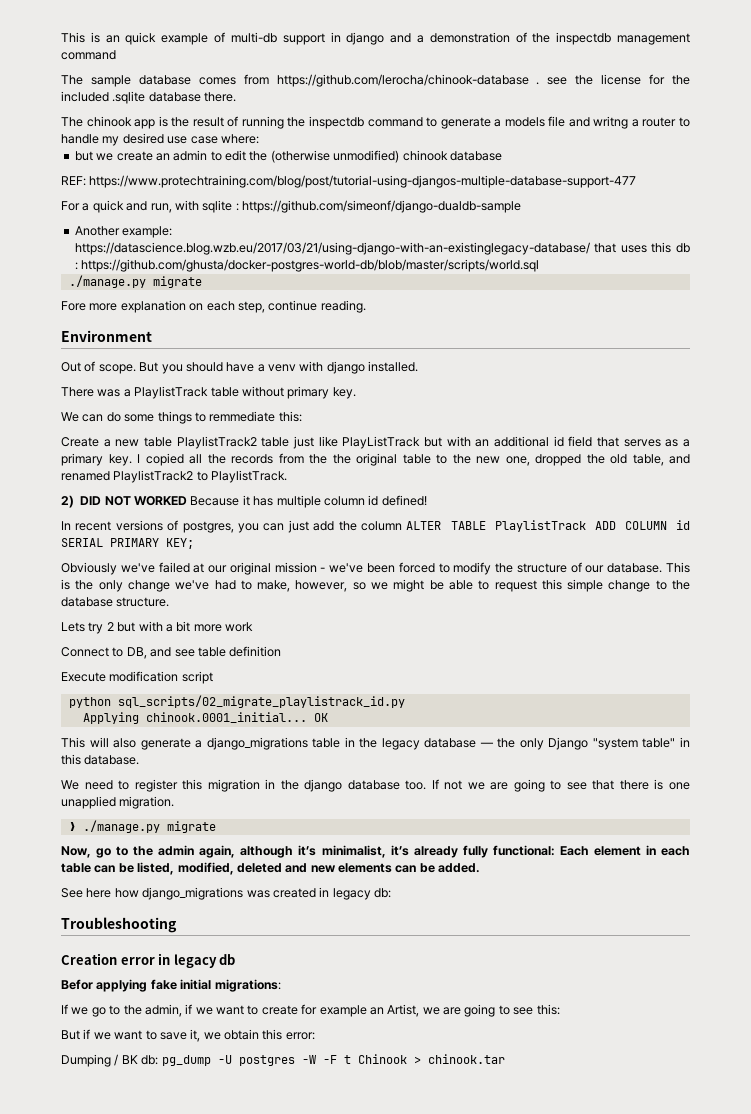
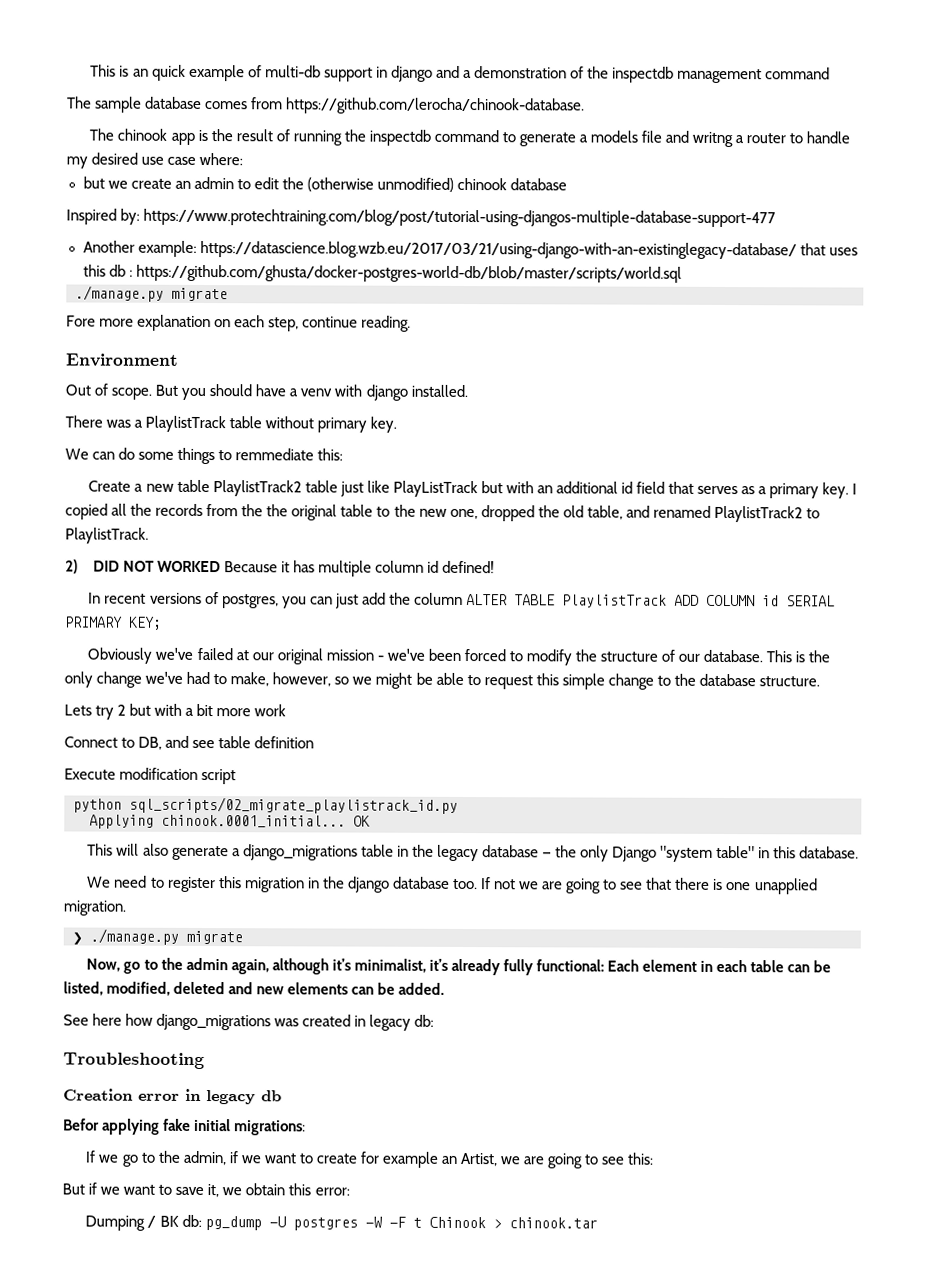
- The sample database comes from https://github.com/lerocha/chinook-database . see the license for the included .sqlite database there.
+ The sample database comes from https://github.com/lerocha/chinook-database.
- REF: https://www.protechtraining.com/blog/post/tutorial-using-djangos-multiple-database-support-477
+ Inspired by: https://www.protechtraining.com/blog/post/tutorial-using-djangos-multiple-database-support-477
- For a quick and run, with sqlite : https://github.com/simeonf/django-dualdb-sample

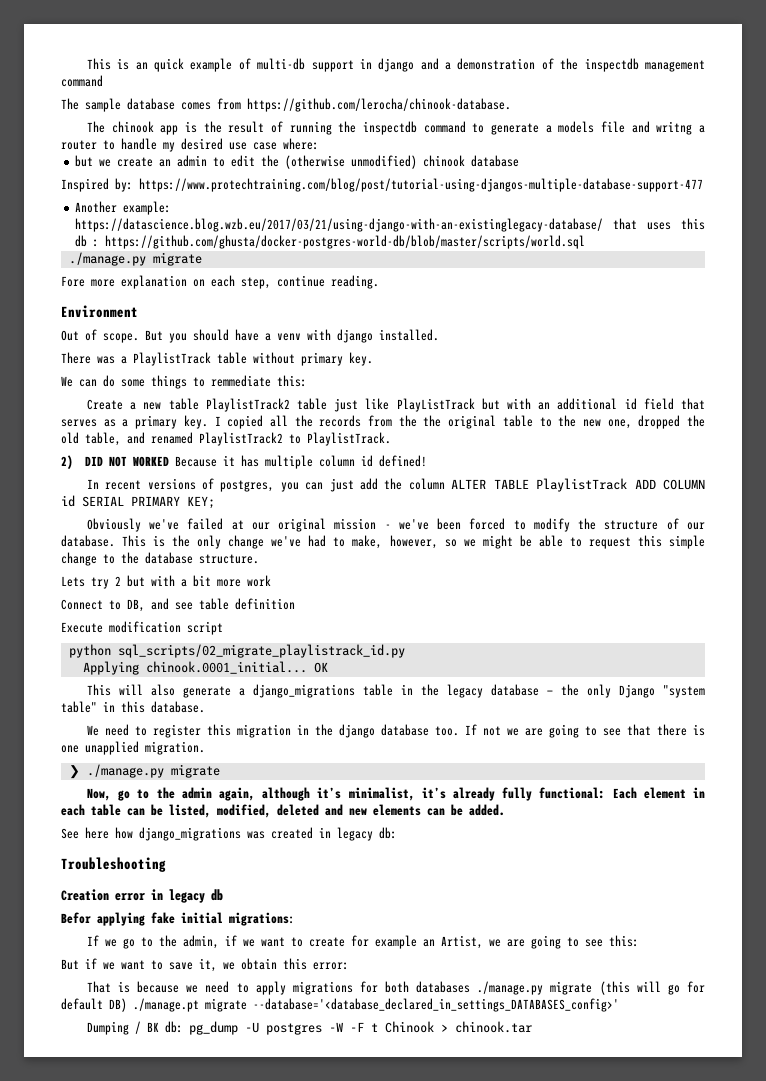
+ That is because we need to apply migrations for both databases ./manage.py migrate (this will go for default DB) ./manage.pt migrate --database='<database_declared_in_settings_DATABASES_config>'

